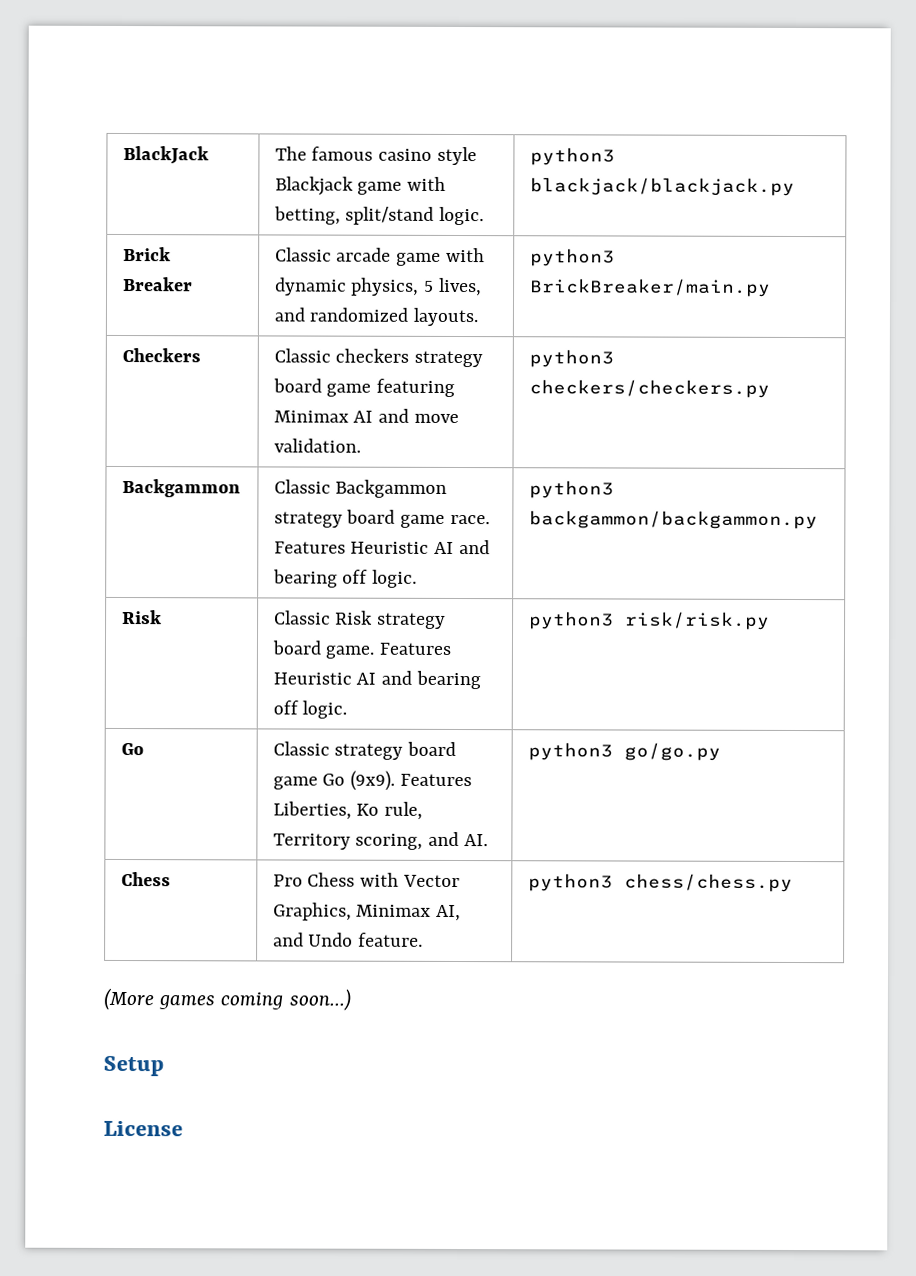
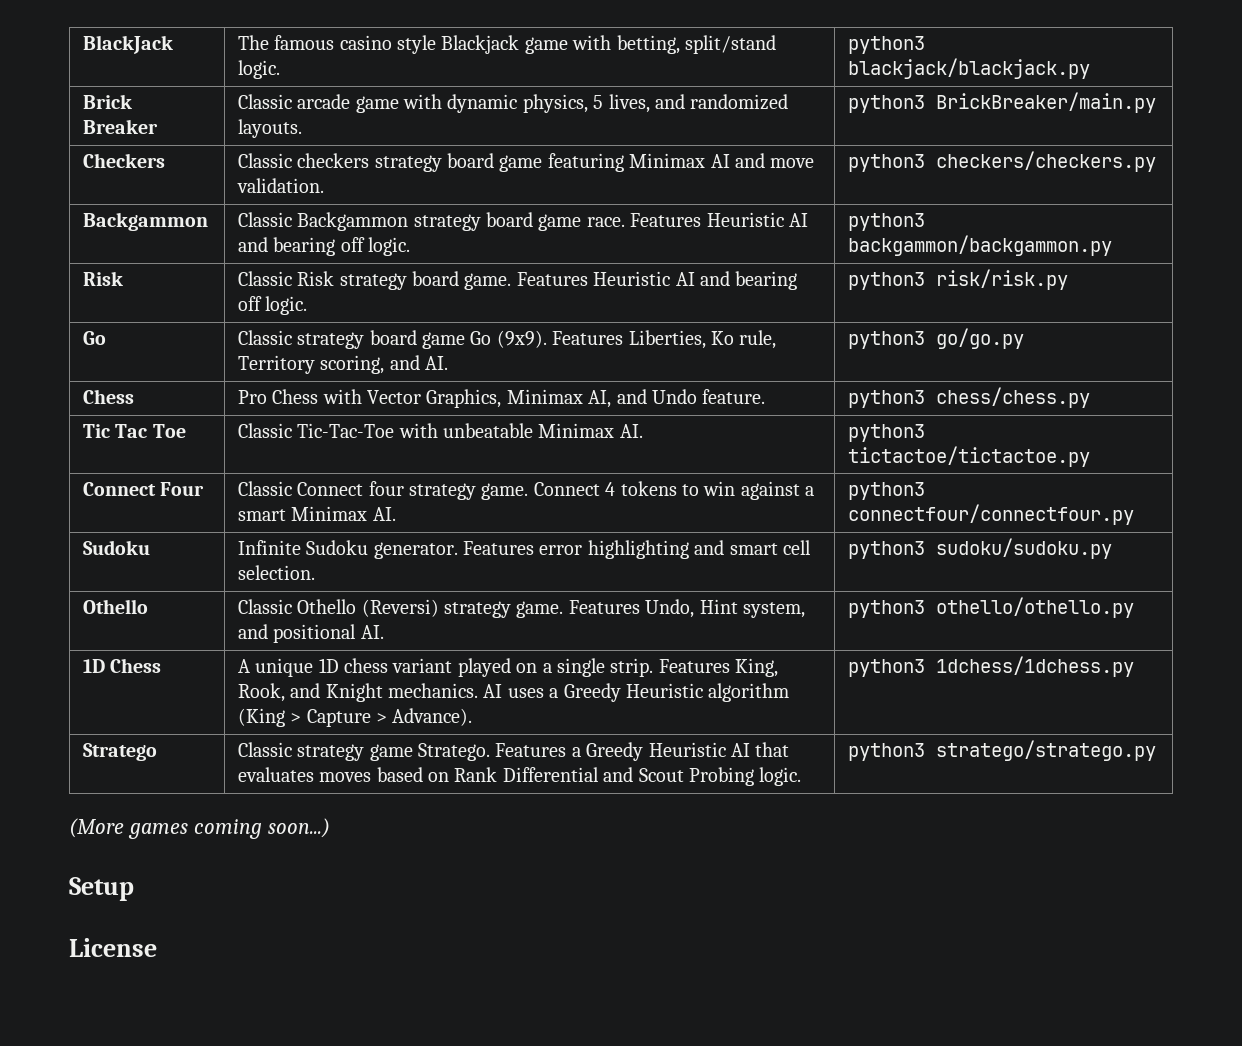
+ Tic Tac Toe | Classic Tic-Tac-Toe with unbeatable Minimax AI. | python3 tictactoe/tictactoe.py
+ Connect Four | Classic Connect four strategy game. Connect 4 tokens to win against a smart Minimax AI. | python3 connectfour/connectfour.py
+ Sudoku | Infinite Sudoku generator. Features error highlighting and smart cell selection. | python3 sudoku/sudoku.py
+ Othello | Classic Othello (Reversi) strategy game. Features Undo, Hint system, and positional AI. | python3 othello/othello.py
+ 1D Chess | A unique 1D chess variant played on a single strip. Features King, Rook, and Knight mechanics. AI uses a Greedy Heuristic algorithm (King > Capture > Advance). | python3 1dchess/1dchess.py
+ Stratego | Classic strategy game Stratego. Features a Greedy Heuristic AI that evaluates moves based on Rank Differential and Scout Probing logic. | python3 stratego/stratego.py

